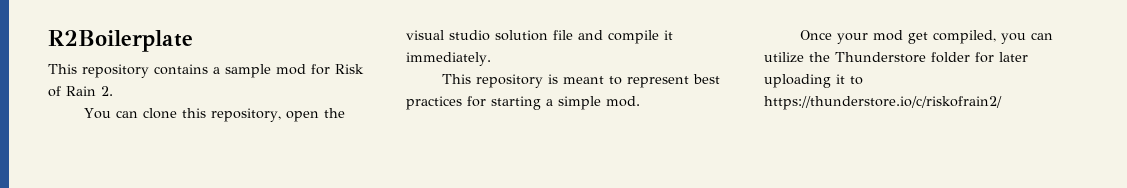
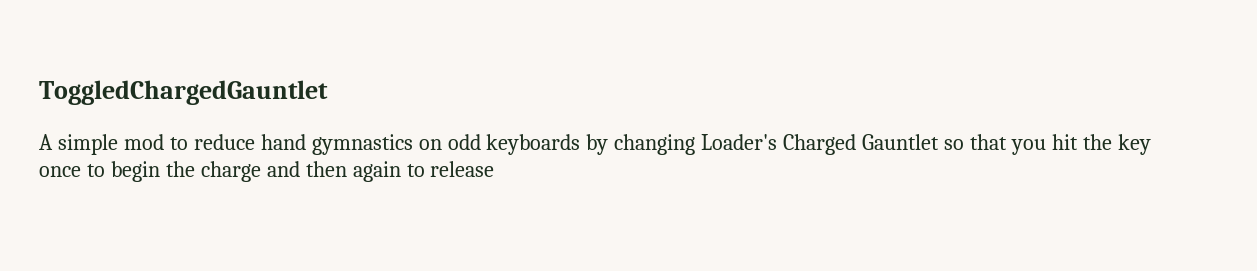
- R2Boilerplate
- This repository contains a sample mod for Risk of Rain 2.
- You can clone this repository, open the visual studio solution file and compile it immediately.
- This repository is meant to represent best practices for starting a simple mod.
- Once your mod get compiled, you can utilize the Thunderstore folder for later uploading it to https://thunderstore.io/c/riskofrain2/
+ ToggledChargedGauntlet
+ A simple mod to reduce hand gymnastics on odd keyboards by changing Loader's Charged Gauntlet so that you hit the key once to begin the charge and then again to release

